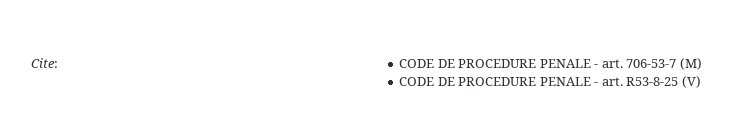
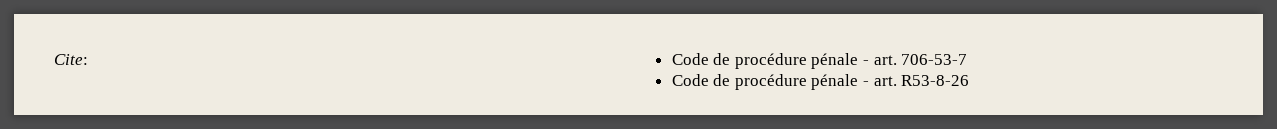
- CODE DE PROCEDURE PENALE - art. 706-53-7 (M)
- CODE DE PROCEDURE PENALE - art. R53-8-25 (V)
+ Code de procédure pénale - art. 706-53-7
+ Code de procédure pénale - art. R53-8-26

